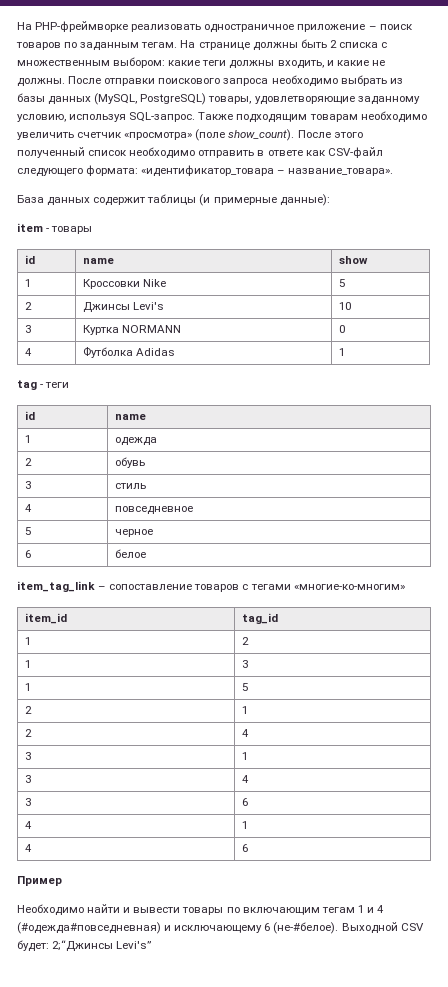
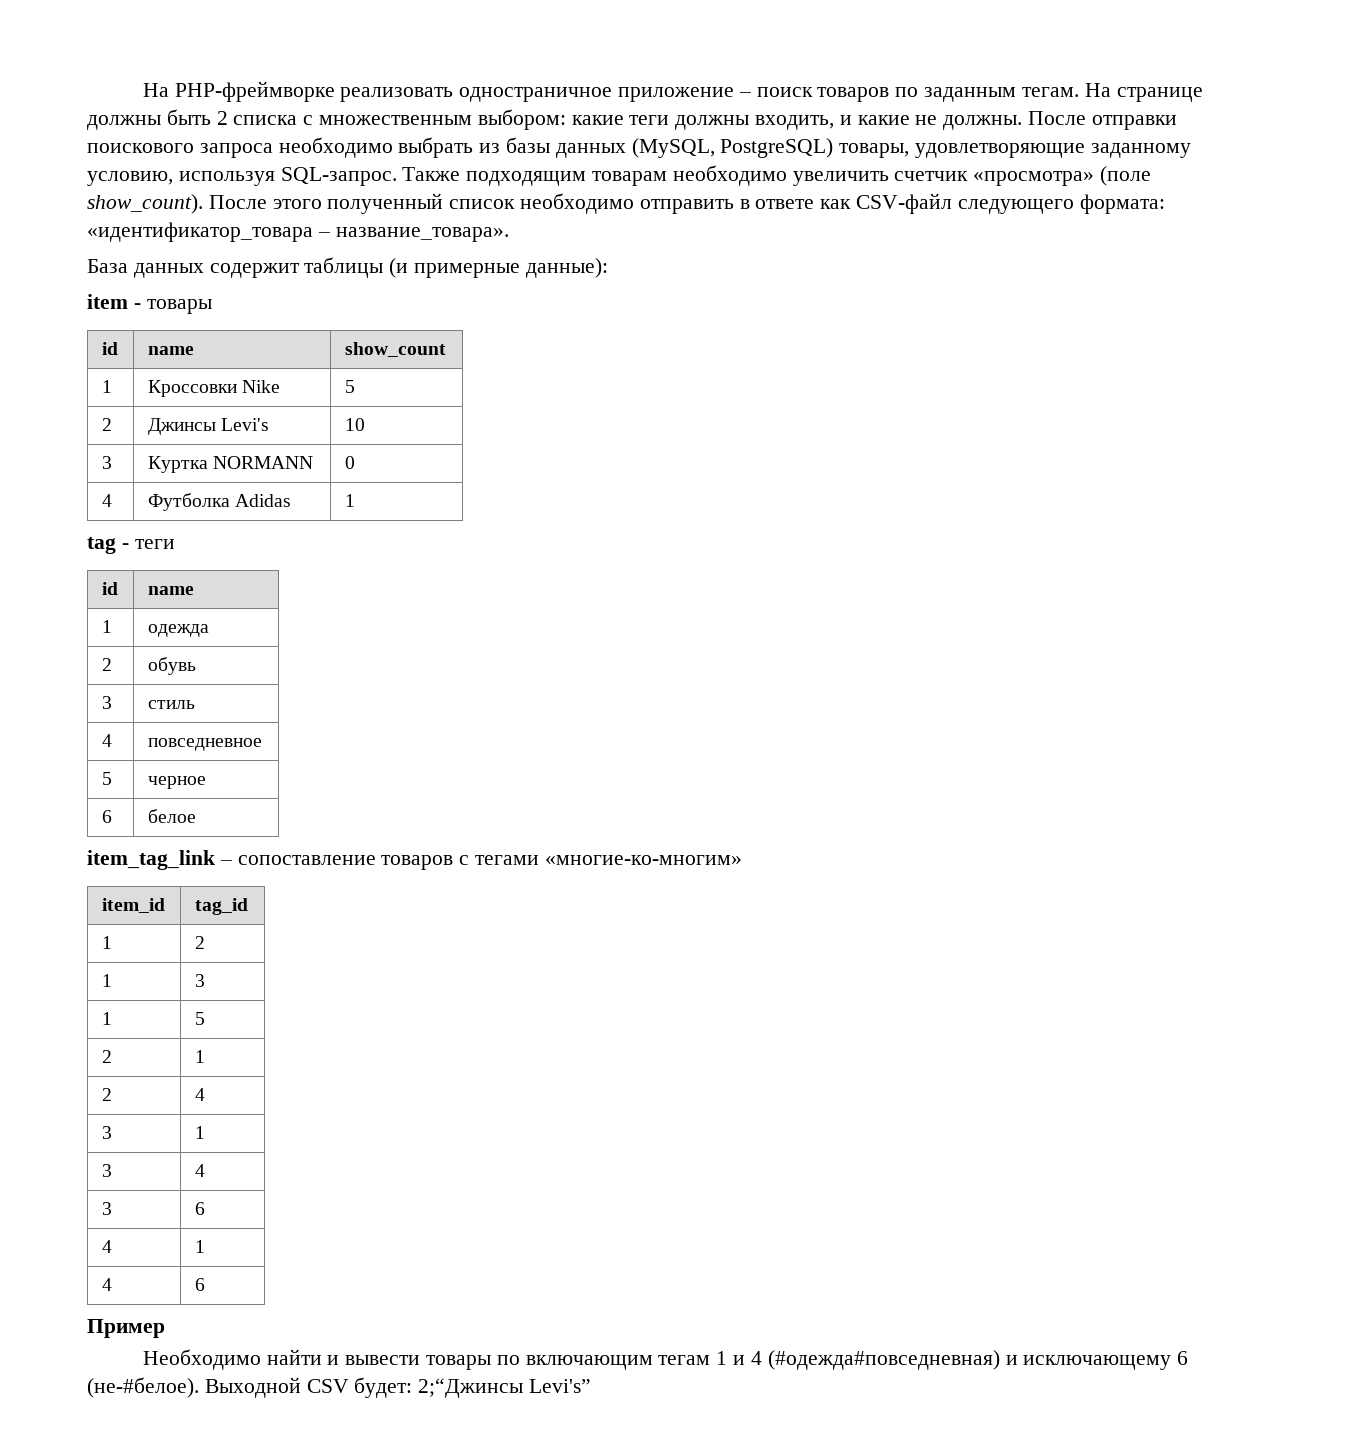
- id | name | show
+ id | name | show_count

